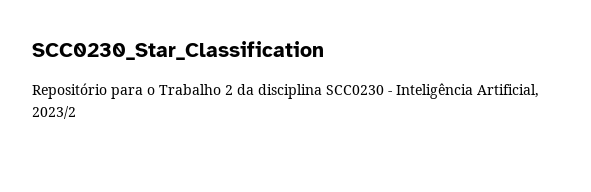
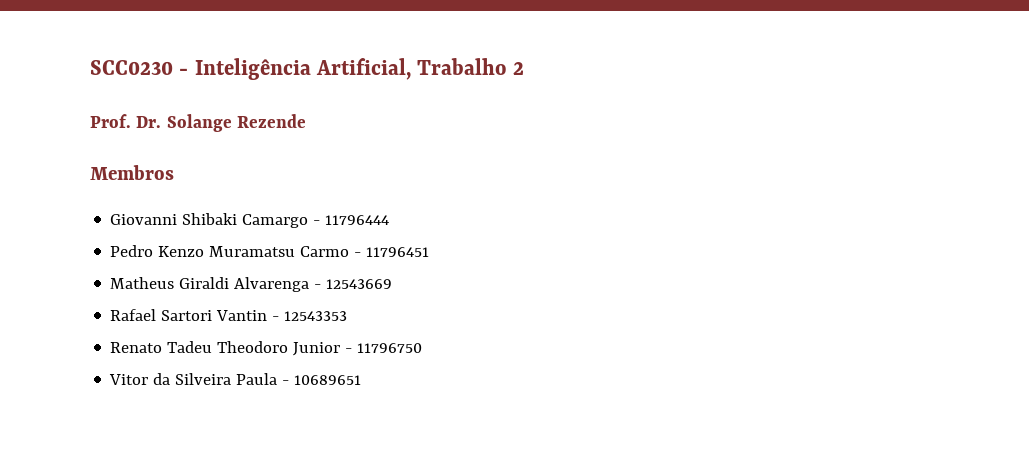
- SCC0230_Star_Classification
- Repositório para o Trabalho 2 da disciplina SCC0230 - Inteligência Artificial, 2023/2
+ SCC0230 - Inteligência Artificial, Trabalho 2
+ Prof. Dr. Solange Rezende
+ Membros
+ Giovanni Shibaki Camargo - 11796444
+ Pedro Kenzo Muramatsu Carmo - 11796451
+ Matheus Giraldi Alvarenga - 12543669
+ Rafael Sartori Vantin - 12543353
+ Renato Tadeu Theodoro Junior - 11796750
+ Vitor da Silveira Paula - 10689651

